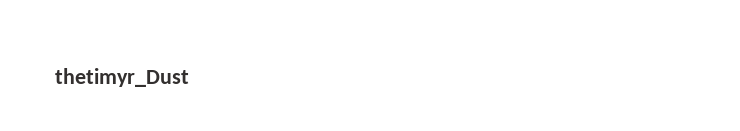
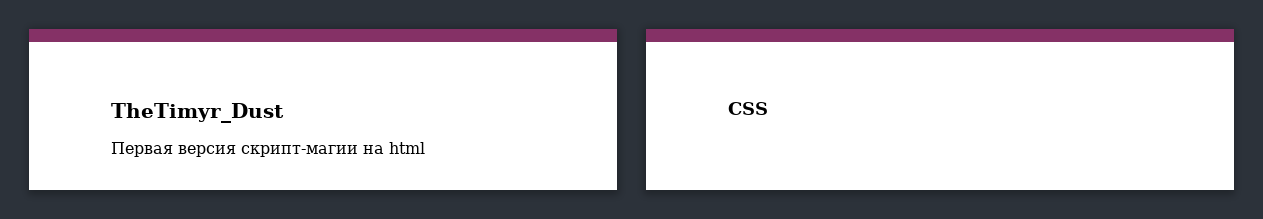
- thetimyr_Dust
+ TheTimyr_Dust
+ Первая версия скрипт-магии на html
+ СSS

